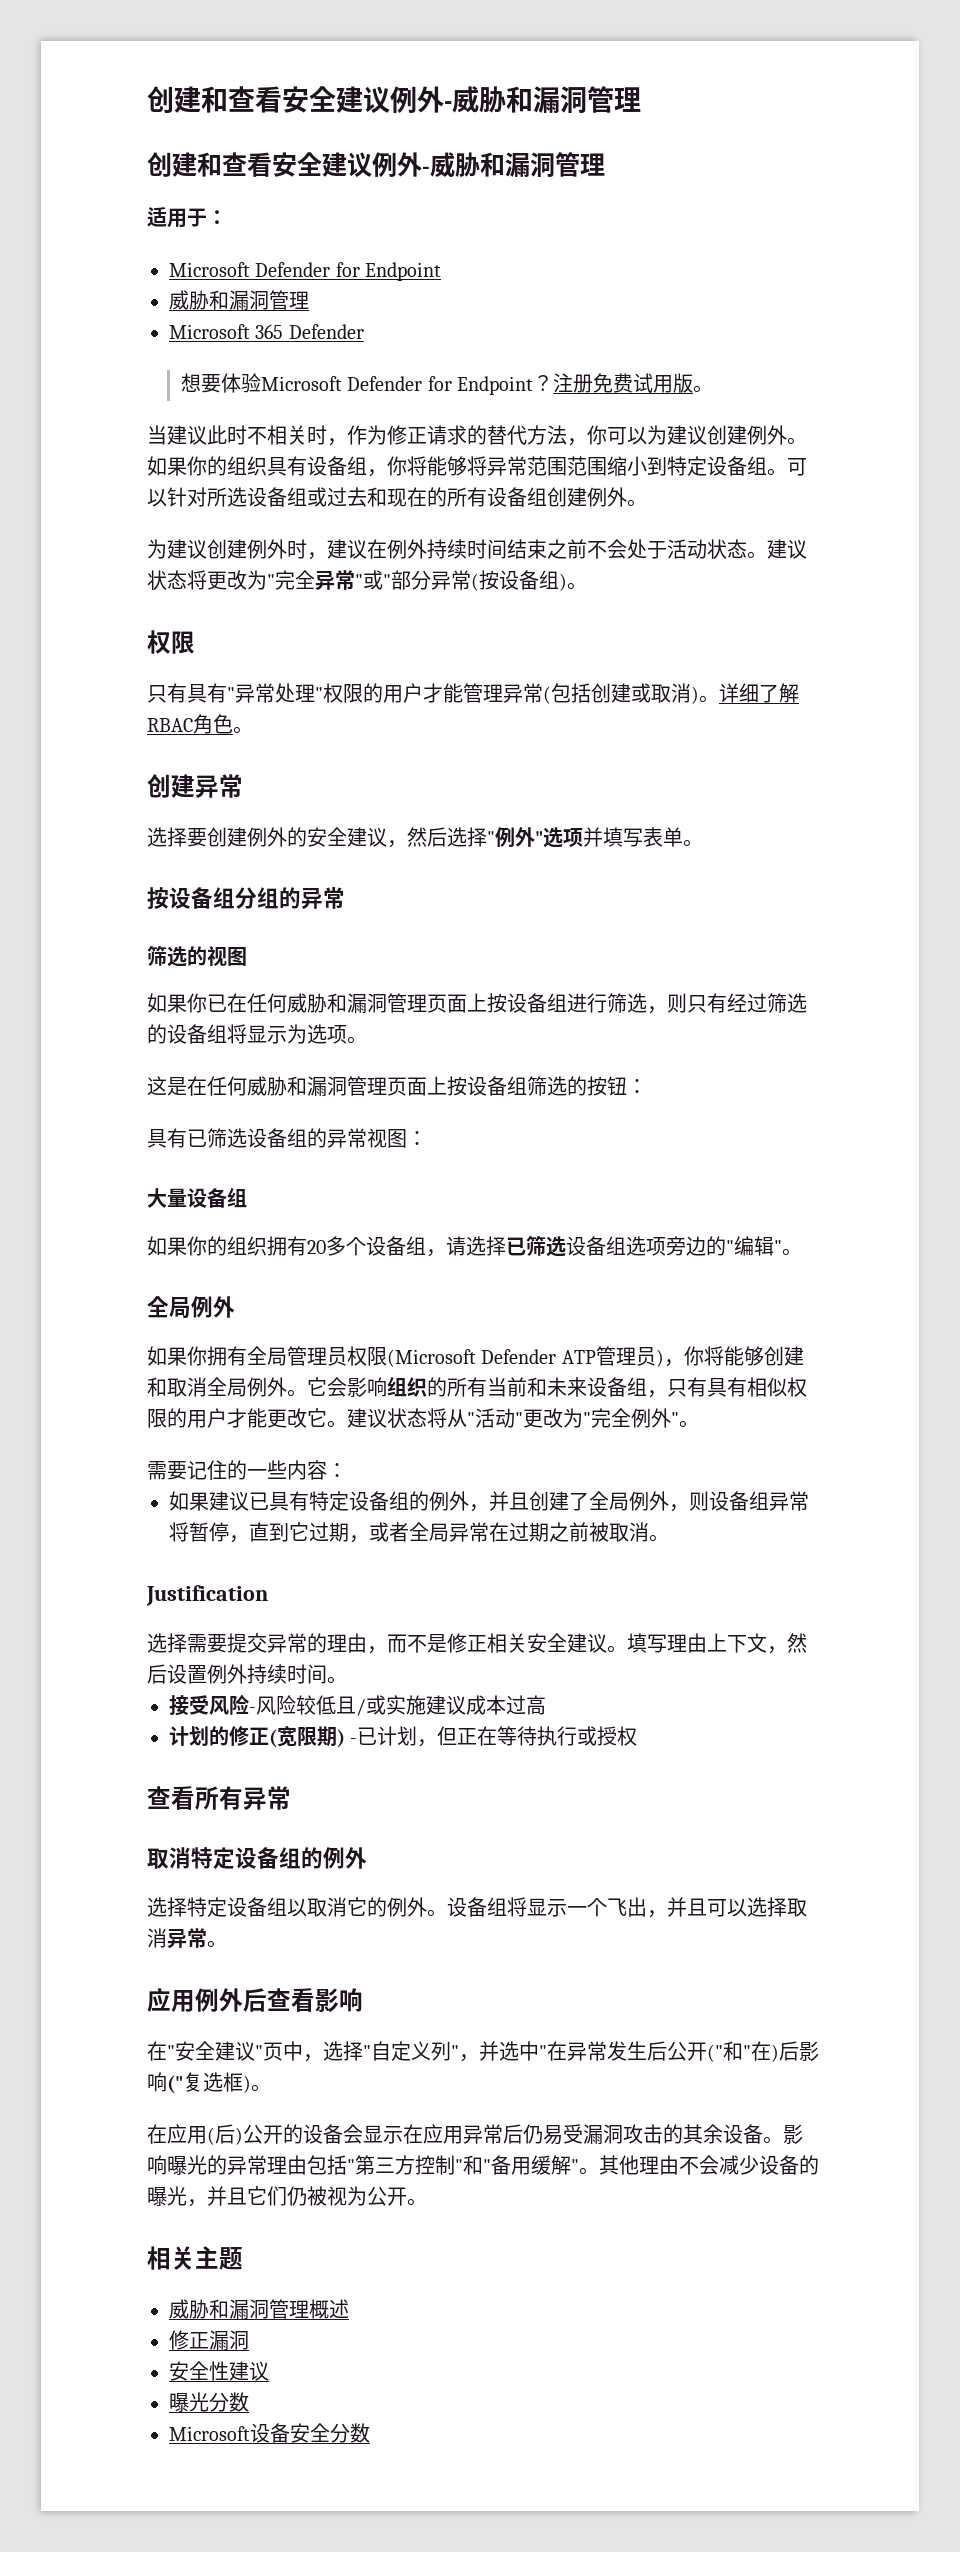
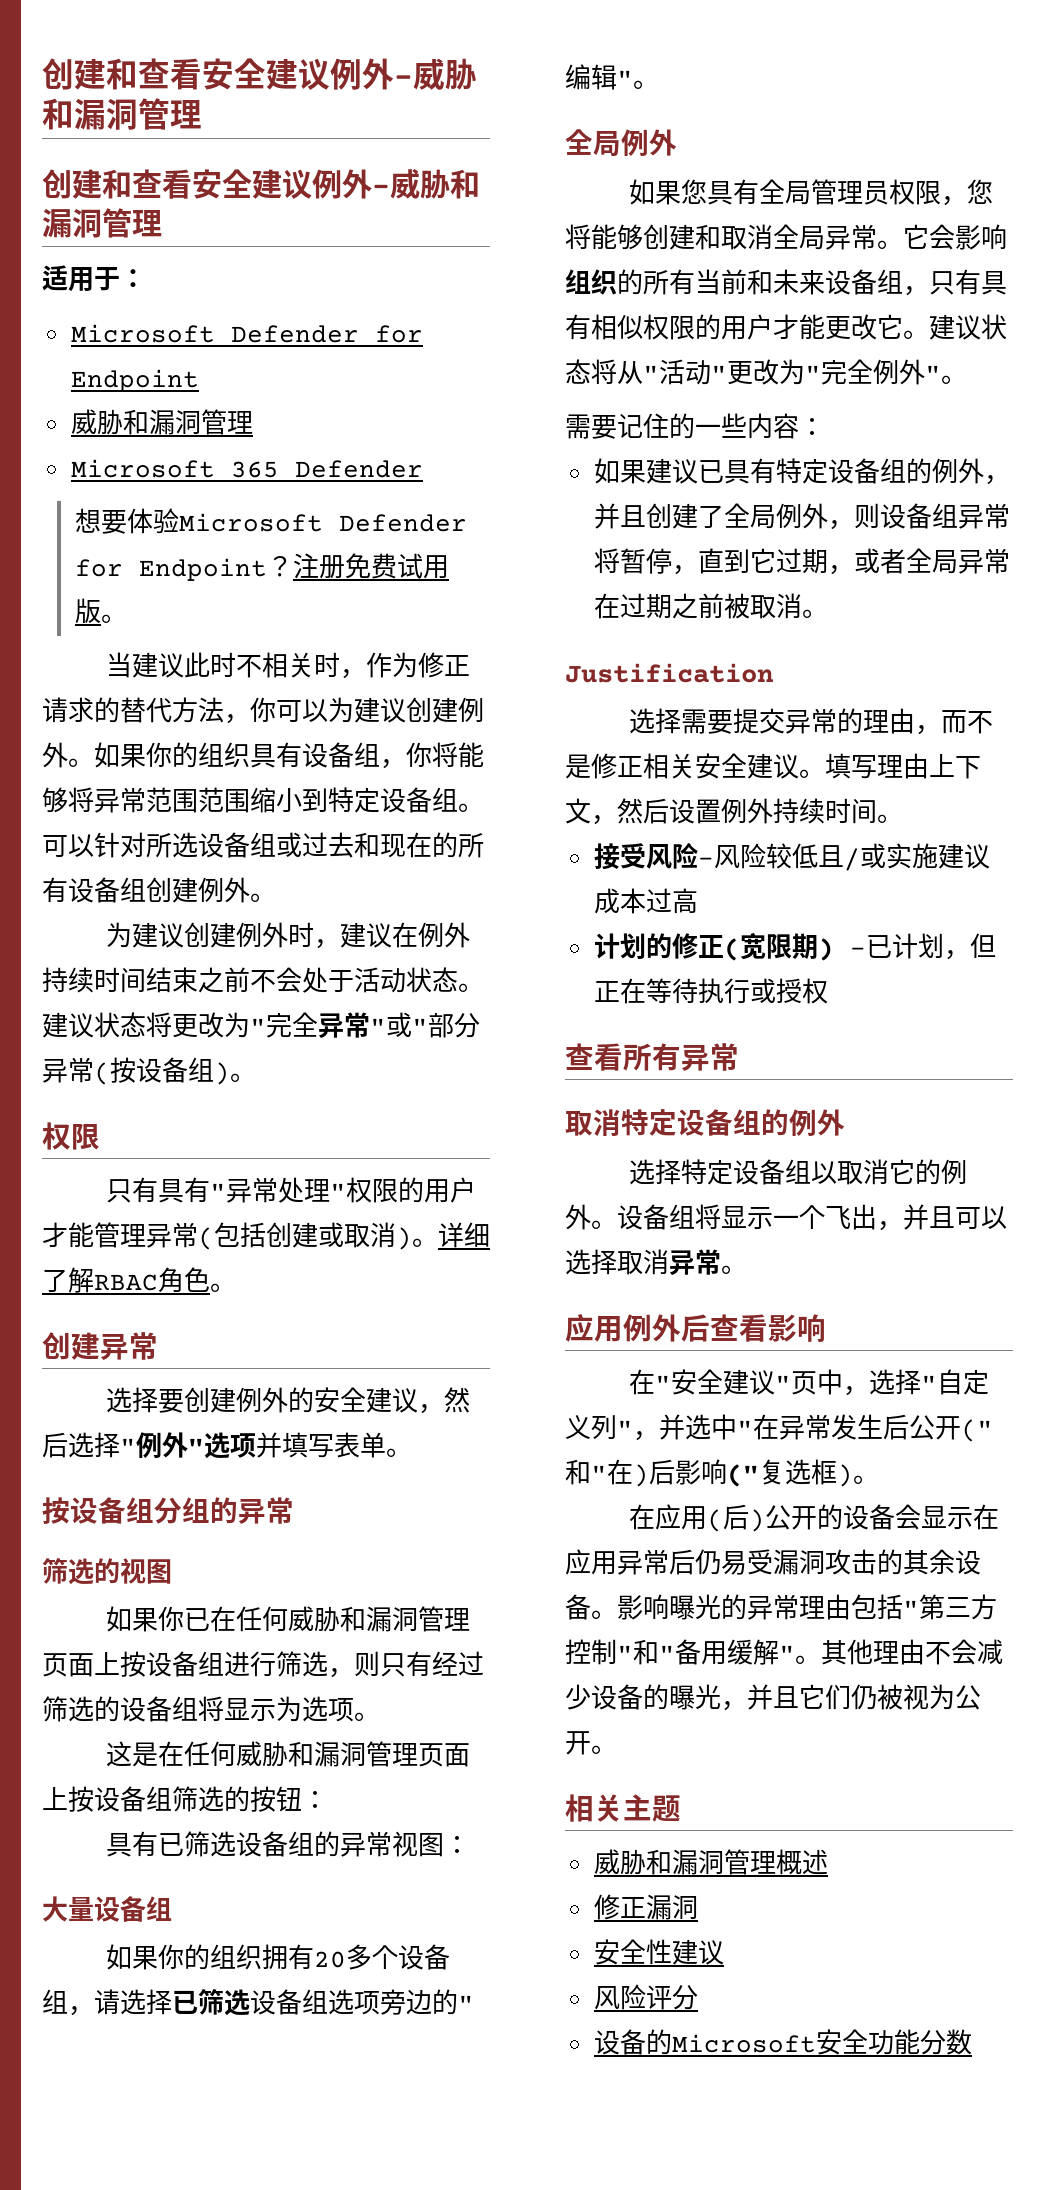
- 如果你拥有全局管理员权限(Microsoft Defender ATP管理员)，你将能够创建和取消全局例外。
+ 如果您具有全局管理员权限，您将能够创建和取消全局异常。
- 曝光分数
- Microsoft设备安全分数
+ 风险评分
+ 设备的Microsoft安全功能分数

